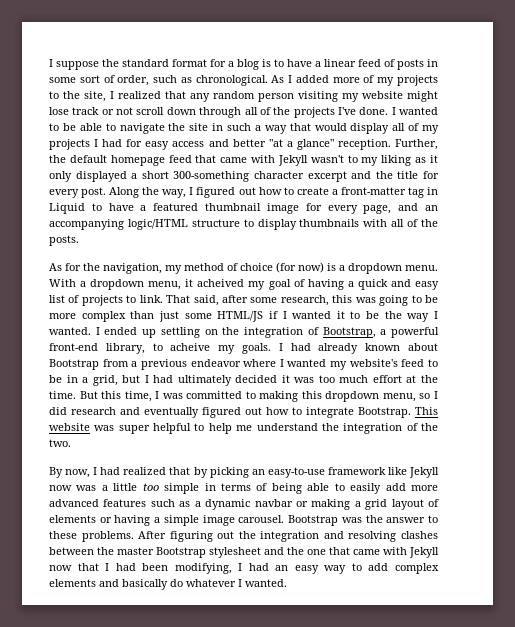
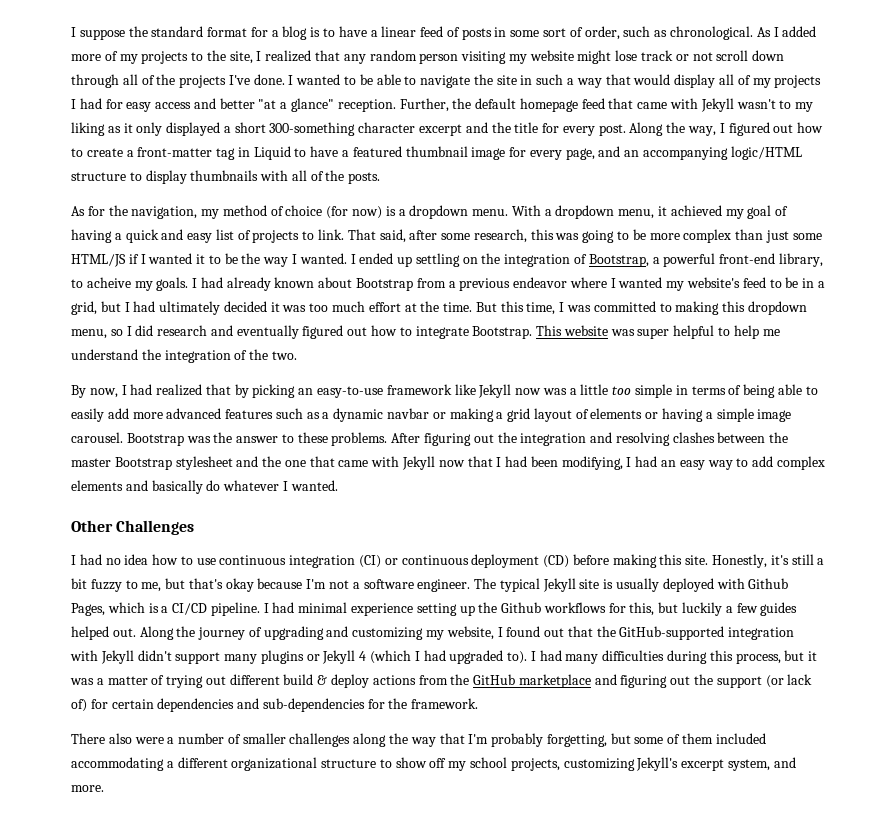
- With a dropdown menu, it acheived my goal of having a quick and easy list of projects to link.
+ With a dropdown menu, it achieved my goal of having a quick and easy list of projects to link.
+ Other Challenges
+ I had no idea how to use continuous integration (CI) or continuous deployment (CD) before making this site. Honestly, it's still a bit fuzzy to me, but that's okay because I'm not a software engineer. The typical Jekyll site is usually deployed with Github Pages, which is a CI/CD pipeline. I had minimal experience setting up the Github workflows for this, but luckily a few guides helped out. Along the journey of upgrading and customizing my website, I found out that the GitHub-supported integration with Jekyll didn't support many plugins or Jekyll 4 (which I had upgraded to). I had many difficulties during this process, but it was a matter of trying out different build & deploy actions from the GitHub marketplace and figuring out the support (or lack of) for certain dependencies and sub-dependencies for the framework.
+ There also were a number of smaller challenges along the way that I'm probably forgetting, but some of them included accommodating a different organizational structure to show off my school projects, customizing Jekyll's excerpt system, and more.

